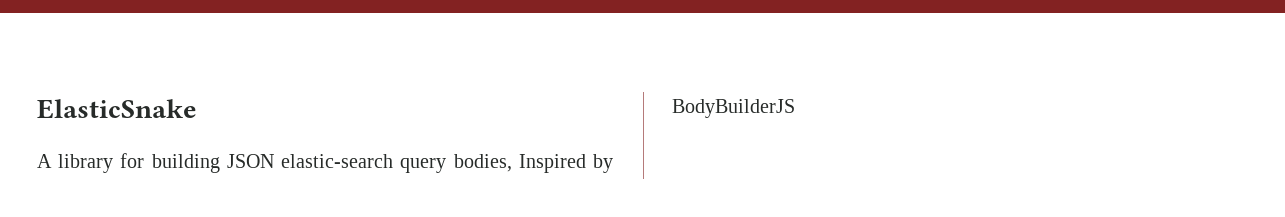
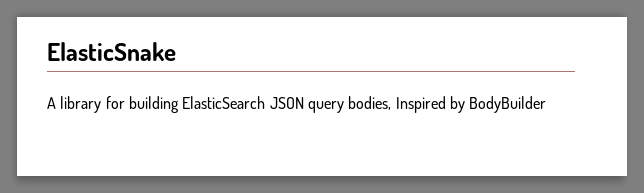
- A library for building JSON elastic-search query bodies, Inspired by BodyBuilderJS
+ A library for building ElasticSearch JSON query bodies, Inspired by BodyBuilder

